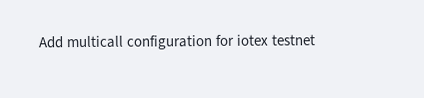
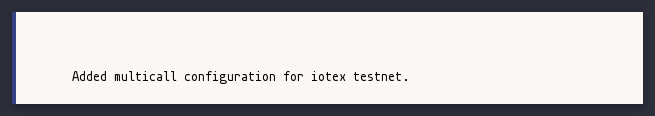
- Add multicall configuration for iotex testnet
+ Added multicall configuration for iotex testnet.

